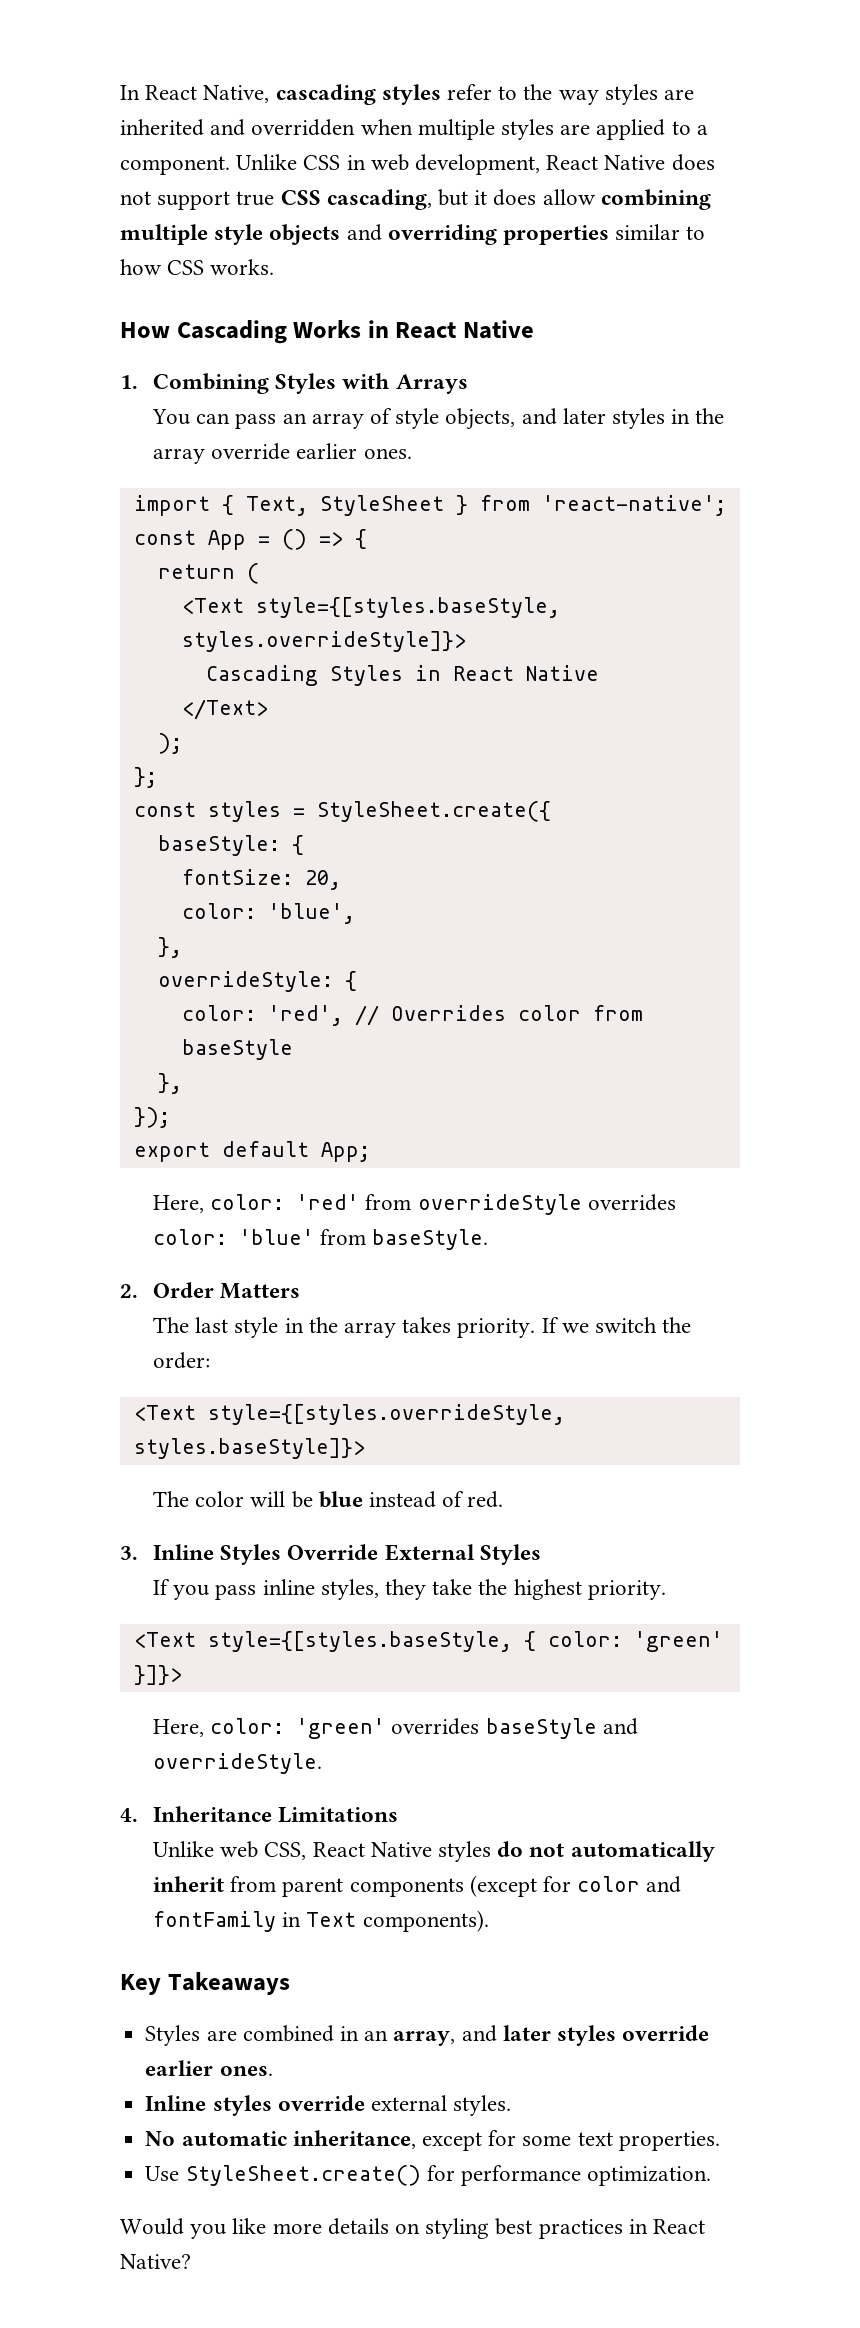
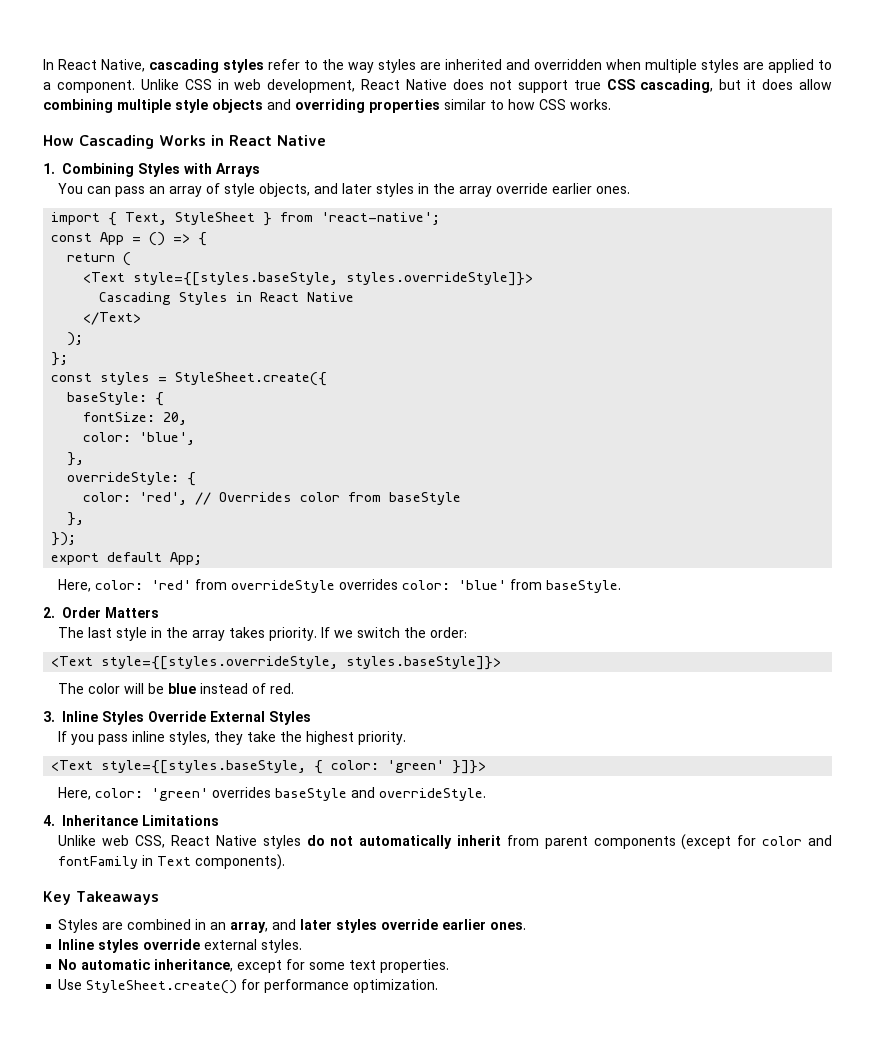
- Would you like more details on styling best practices in React Native?

